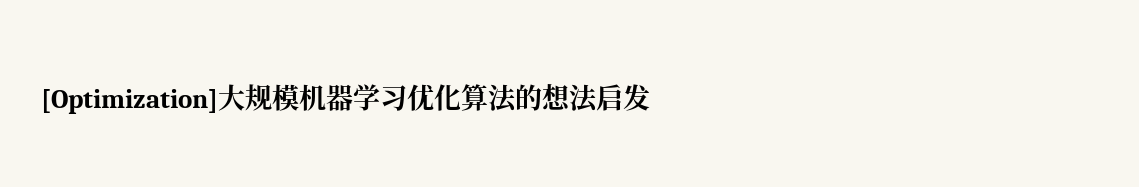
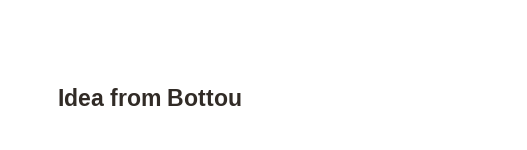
- [Optimization]大规模机器学习优化算法的想法启发
+ Idea from Bottou

